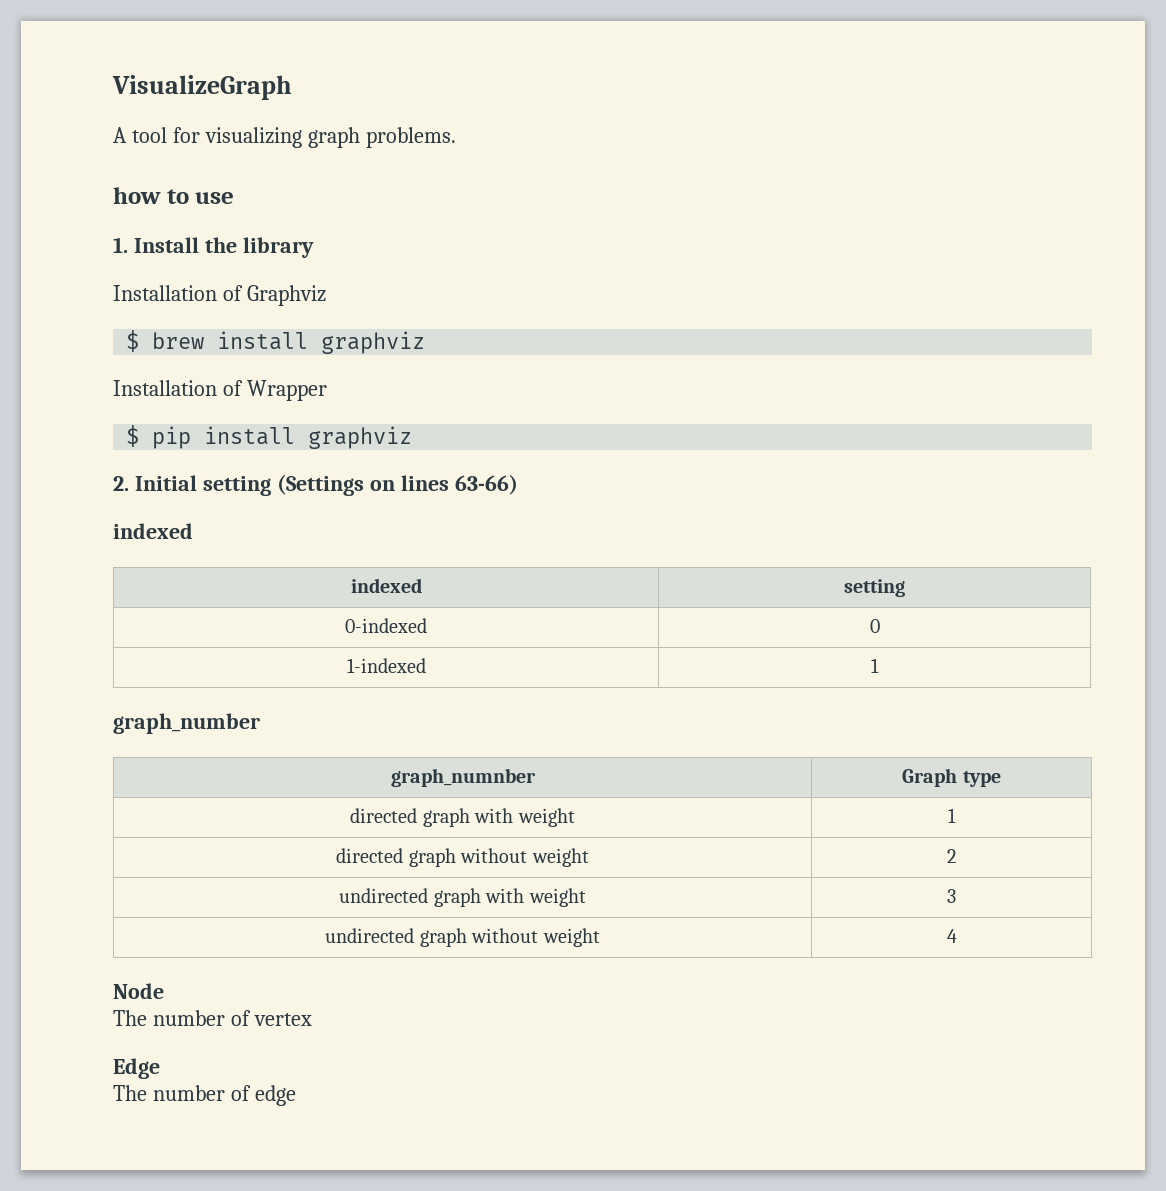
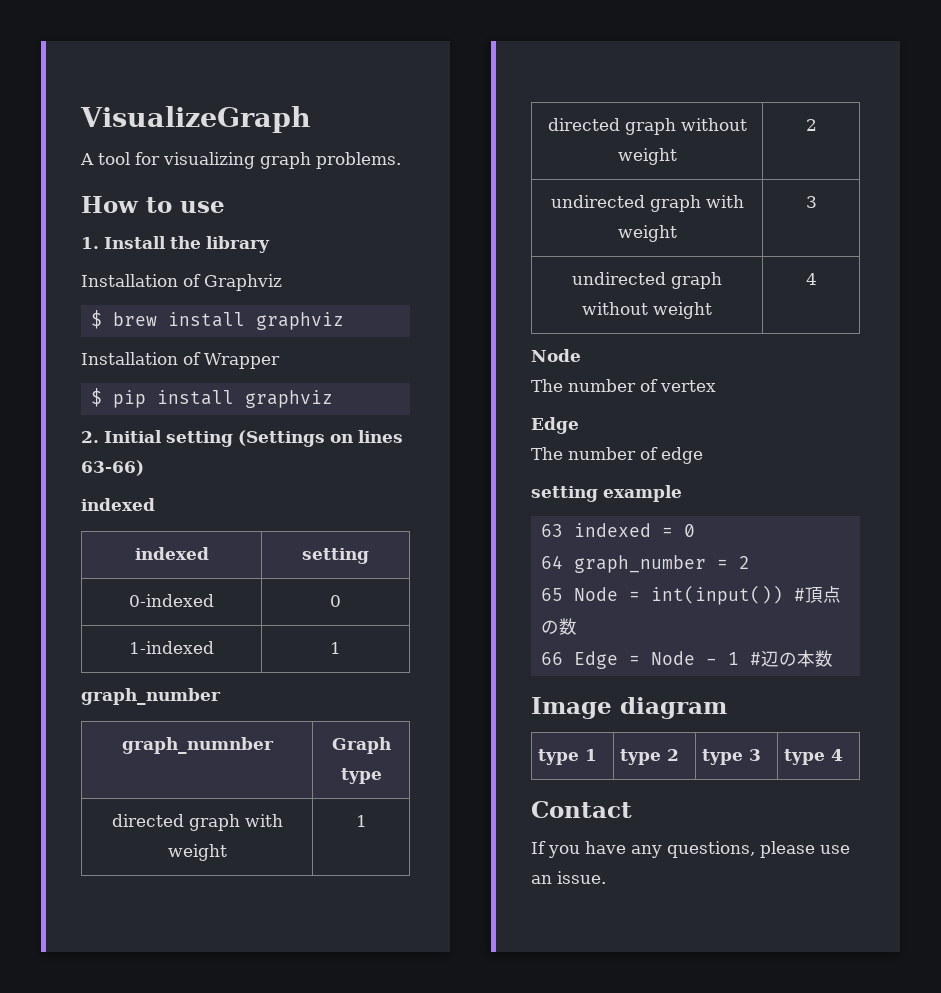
- how to use
+ How to use
+ setting example
+ 63 indexed = 0
+ 64 graph_number = 2
+ 65 Node = int(input()) #頂点の数
+ 66 Edge = Node - 1 #辺の本数
+ Image diagram
+ type 1 | type 2 | type 3 | type 4
+ Contact
+ If you have any questions, please use an issue.

